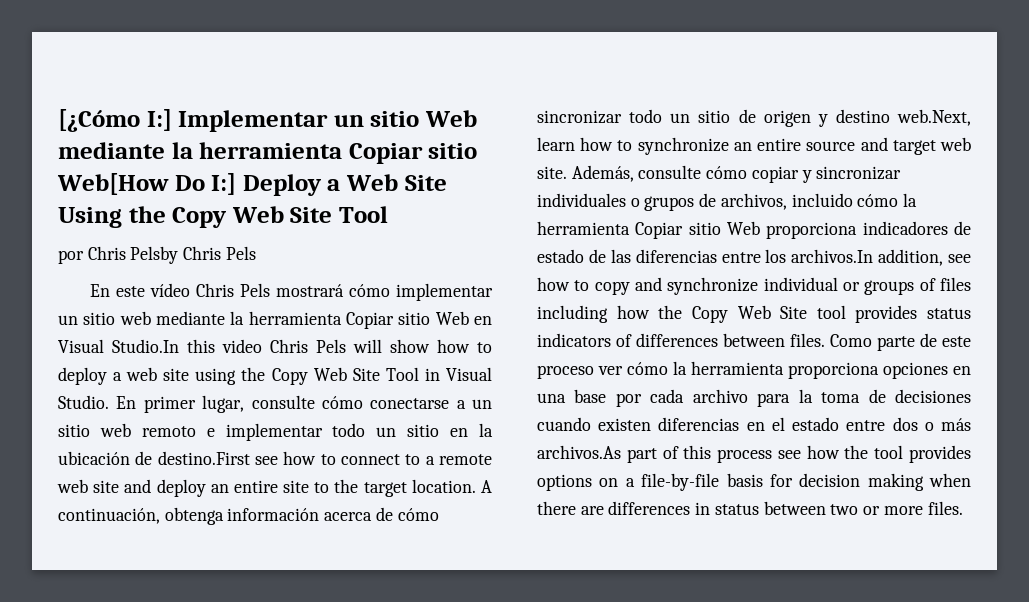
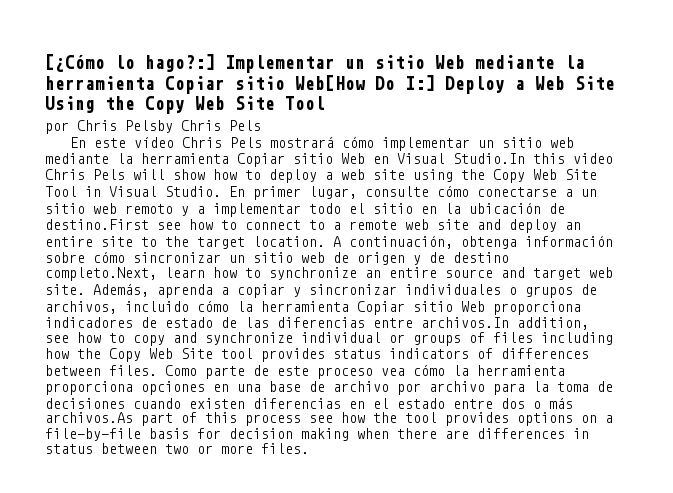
- [¿Cómo I:] Implementar un sitio Web mediante la herramienta Copiar sitio Web[How Do I:] Deploy a Web Site Using the Copy Web Site Tool
+ [¿Cómo lo hago?:] Implementar un sitio Web mediante la herramienta Copiar sitio Web[How Do I:] Deploy a Web Site Using the Copy Web Site Tool
- En primer lugar, consulte cómo conectarse a un sitio web remoto e implementar todo un sitio en la ubicación de destino.First see how to connect to a remote web site and deploy an entire site to the target location.
+ En primer lugar, consulte cómo conectarse a un sitio web remoto y a implementar todo el sitio en la ubicación de destino.First see how to connect to a remote web site and deploy an entire site to the target location.
- A continuación, obtenga información acerca de cómo sincronizar todo un sitio de origen y destino web.Next, learn how to synchronize an entire source and target web site.
+ A continuación, obtenga información sobre cómo sincronizar un sitio web de origen y de destino completo.Next, learn how to synchronize an entire source and target web site.
- Además, consulte cómo copiar y sincronizar individuales o grupos de archivos, incluido cómo la herramienta Copiar sitio Web proporciona indicadores de estado de las diferencias entre los archivos.In addition, see how to copy and synchronize individual or groups of files including how the Copy Web Site tool provides status indicators of differences between files.
+ Además, aprenda a copiar y sincronizar individuales o grupos de archivos, incluido cómo la herramienta Copiar sitio Web proporciona indicadores de estado de las diferencias entre archivos.In addition, see how to copy and synchronize individual or groups of files including how the Copy Web Site tool provides status indicators of differences between files.
- Como parte de este proceso ver cómo la herramienta proporciona opciones en una base por cada archivo para la toma de decisiones cuando existen diferencias en el estado entre dos o más archivos.As part of this process see how the tool provides options on a file-by-file basis for decision making when there are differences in status between two or more files.
+ Como parte de este proceso vea cómo la herramienta proporciona opciones en una base de archivo por archivo para la toma de decisiones cuando existen diferencias en el estado entre dos o más archivos.As part of this process see how the tool provides options on a file-by-file basis for decision making when there are differences in status between two or more files.

